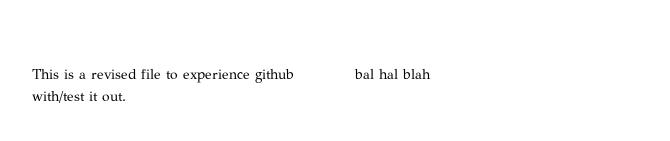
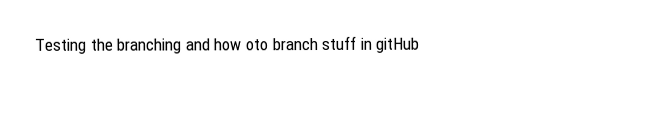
- This is a revised file to experience github with/test it out.
- bal hal blah
+ Testing the branching and how oto branch stuff in gitHub

